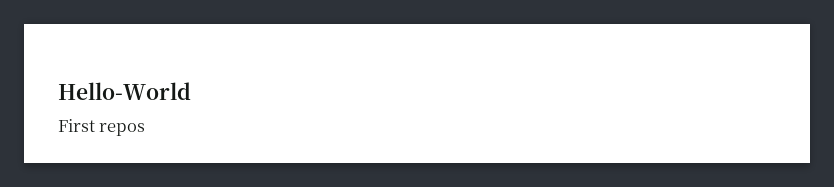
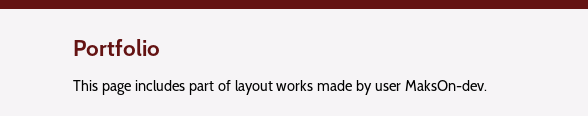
- Hello-World
- First repos
+ Portfolio
+ This page includes part of layout works made by user MaksOn-dev.

